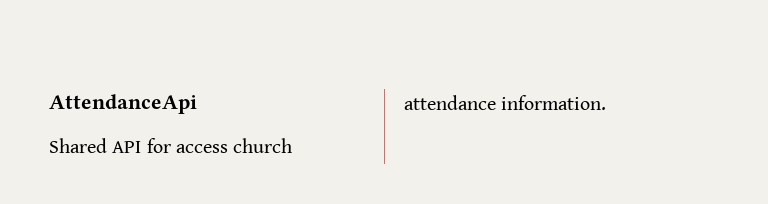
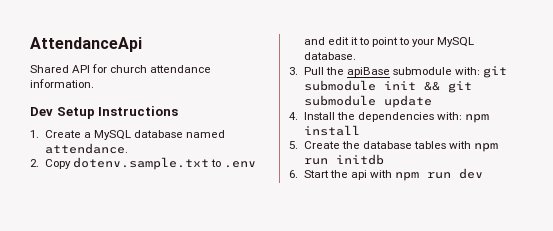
- Shared API for access church attendance information.
+ Shared API for church attendance information.
+ Dev Setup Instructions
+ 1. Create a MySQL database named attendance.
+ 2. Copy dotenv.sample.txt to .env and edit it to point to your MySQL database.
+ 3. Pull the apiBase submodule with: git submodule init && git submodule update
+ 4. Install the dependencies with: npm install
+ 5. Create the database tables with npm run initdb
+ 6. Start the api with npm run dev

